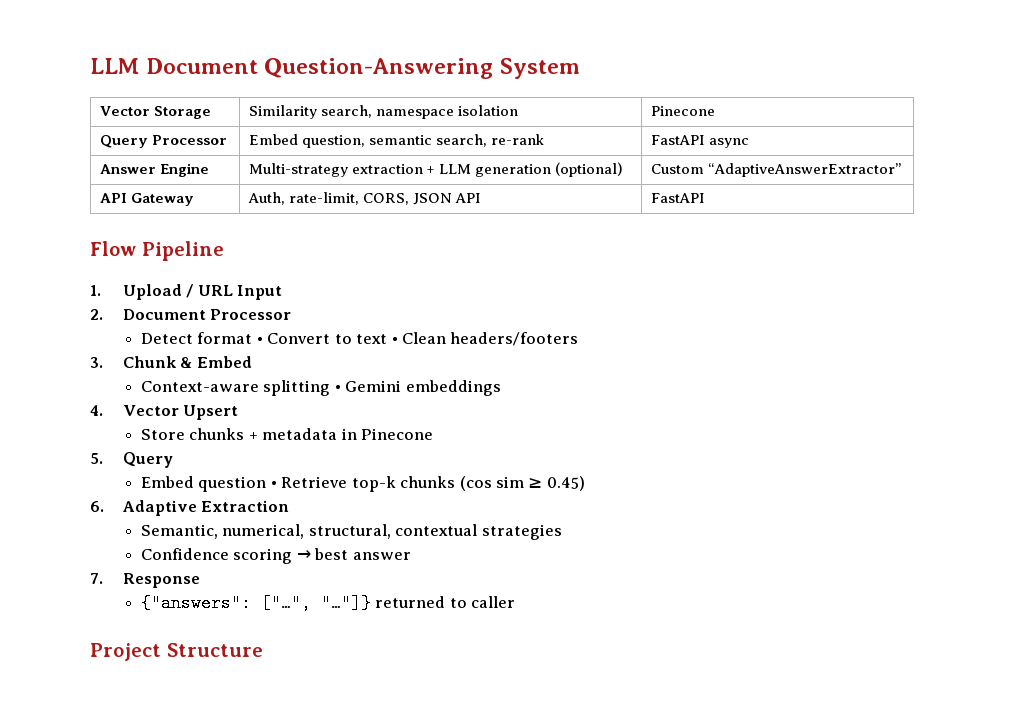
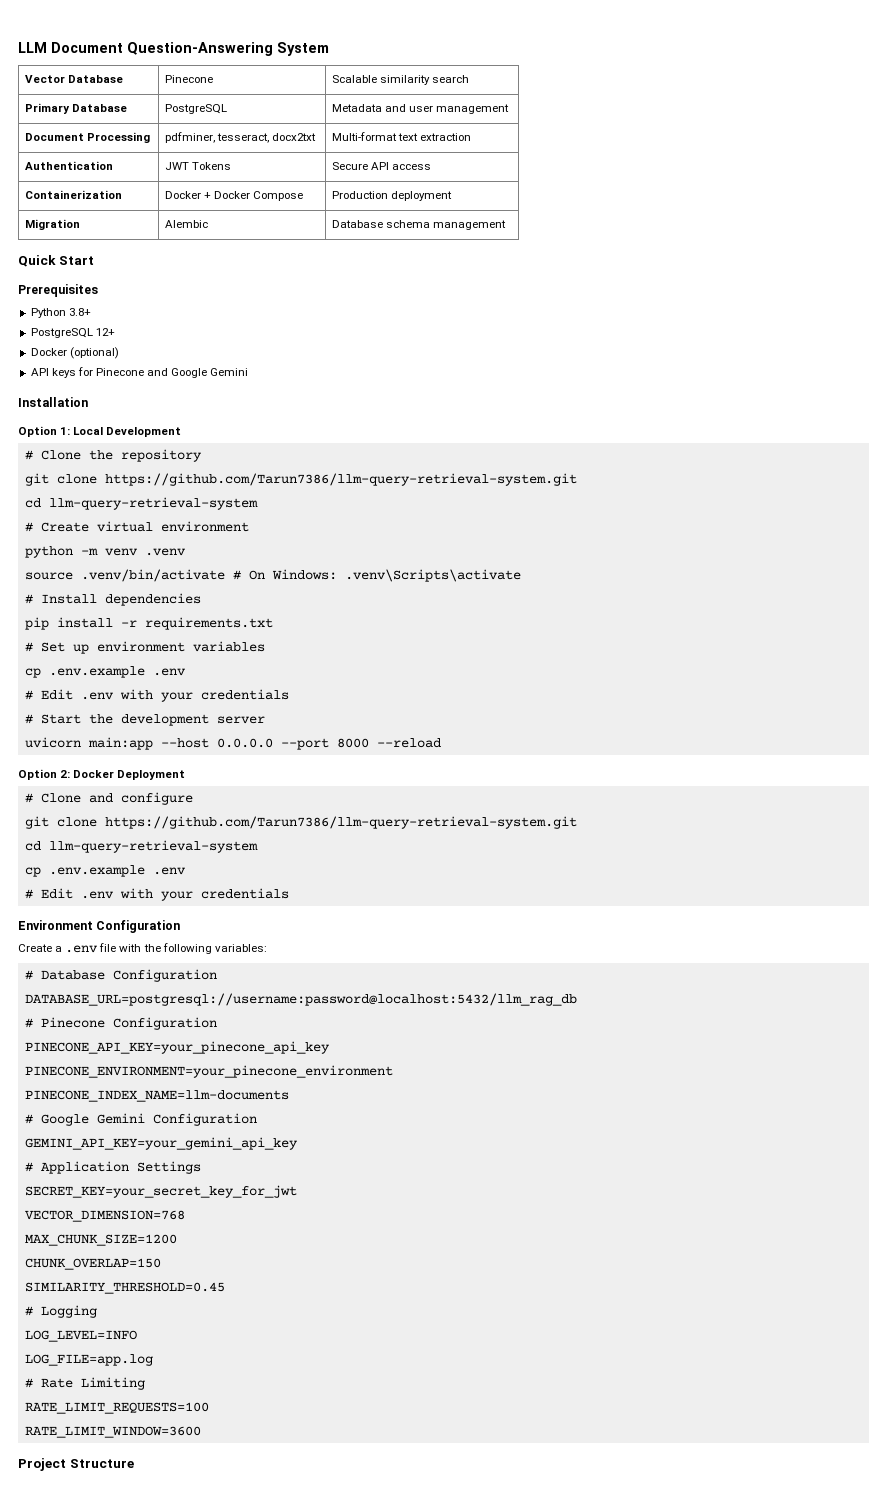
- Vector Storage | Similarity search, namespace isolation | Pinecone
- Query Processor | Embed question, semantic search, re-rank | FastAPI async
- Answer Engine | Multi-strategy extraction + LLM generation (optional) | Custom “AdaptiveAnswerExtractor”
- API Gateway | Auth, rate-limit, CORS, JSON API | FastAPI
- Flow Pipeline
- 1. Upload / URL Input
- 2. Document Processor
- Detect format • Convert to text • Clean headers/footers
- 3. Chunk & Embed
- Context-aware splitting • Gemini embeddings
- 4. Vector Upsert
- Store chunks + metadata in Pinecone
- 5. Query
- Embed question • Retrieve top-k chunks (cos sim ≥ 0.45)
- 6. Adaptive Extraction
- Semantic, numerical, structural, contextual strategies
- Confidence scoring → best answer
- 7. Response
- {"answers": ["…", "…"]} returned to caller
+ Vector Database | Pinecone | Scalable similarity search
+ Primary Database | PostgreSQL | Metadata and user management
+ Document Processing | pdfminer, tesseract, docx2txt | Multi-format text extraction
+ Authentication | JWT Tokens | Secure API access
+ Containerization | Docker + Docker Compose | Production deployment
+ Migration | Alembic | Database schema management
+ Quick Start
+ Prerequisites
+ Python 3.8+
+ PostgreSQL 12+
+ Docker (optional)
+ API keys for Pinecone and Google Gemini
+ Installation
+ Option 1: Local Development
+ # Clone the repository
+ git clone https://github.com/Tarun7386/llm-query-retrieval-system.git
+ cd llm-query-retrieval-system
+ # Create virtual environment
+ python -m venv .venv
+ source .venv/bin/activate # On Windows: .venv\Scripts\activate
+ # Install dependencies
+ pip install -r requirements.txt
+ # Set up environment variables
+ cp .env.example .env
+ # Edit .env with your credentials
+ # Start the development server
+ uvicorn main:app --host 0.0.0.0 --port 8000 --reload
+ Option 2: Docker Deployment
+ # Clone and configure
+ git clone https://github.com/Tarun7386/llm-query-retrieval-system.git
+ cd llm-query-retrieval-system
+ cp .env.example .env
+ # Edit .env with your credentials
+ Environment Configuration
+ Create a .env file with the following variables:
+ # Database Configuration
+ DATABASE_URL=postgresql://username:password@localhost:5432/llm_rag_db
+ # Pinecone Configuration
+ PINECONE_API_KEY=your_pinecone_api_key
+ PINECONE_ENVIRONMENT=your_pinecone_environment
+ PINECONE_INDEX_NAME=llm-documents
+ # Google Gemini Configuration
+ GEMINI_API_KEY=your_gemini_api_key
+ # Application Settings
+ SECRET_KEY=your_secret_key_for_jwt
+ VECTOR_DIMENSION=768
+ MAX_CHUNK_SIZE=1200
+ CHUNK_OVERLAP=150
+ SIMILARITY_THRESHOLD=0.45
+ # Logging
+ LOG_LEVEL=INFO
+ LOG_FILE=app.log
+ # Rate Limiting
+ RATE_LIMIT_REQUESTS=100
+ RATE_LIMIT_WINDOW=3600

